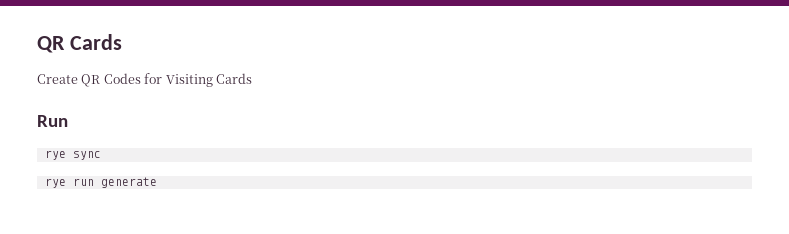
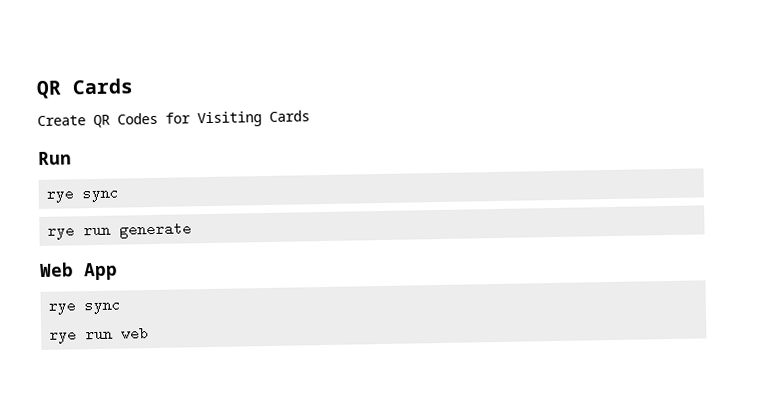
+ Web App
+ rye sync
+ rye run web

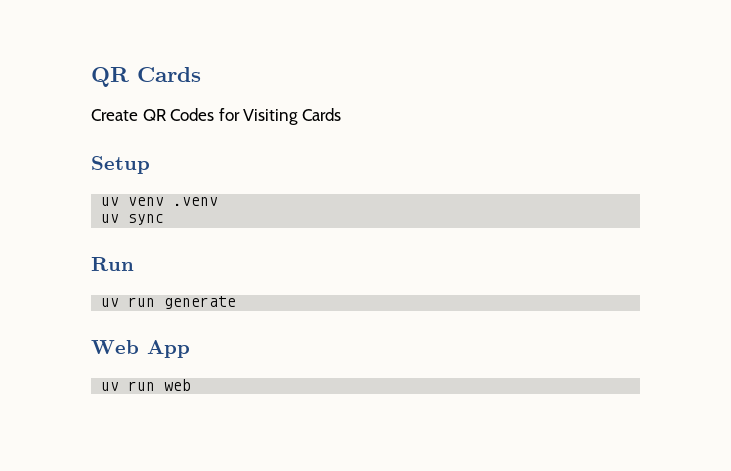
+ Setup
+ uv venv .venv
+ uv sync
  Run
- rye sync
- rye run generate
+ uv run generate
  Web App
- rye sync
- rye run web
+ uv run web

